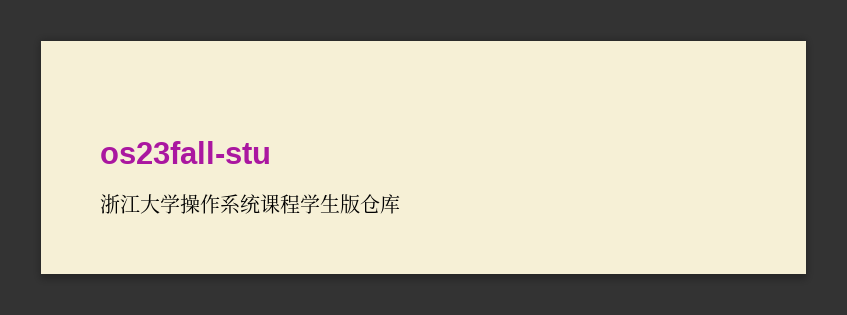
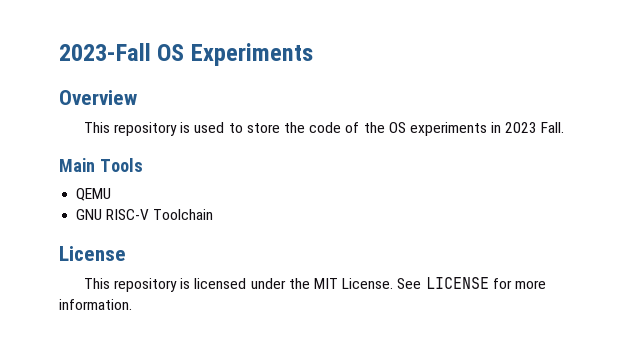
- os23fall-stu
- 浙江大学操作系统课程学生版仓库
+ 2023-Fall OS Experiments
+ Overview
+ This repository is used to store the code of the OS experiments in 2023 Fall.
+ Main Tools
+ QEMU
+ GNU RISC-V Toolchain
+ License
+ This repository is licensed under the MIT License. See LICENSE for more information.

